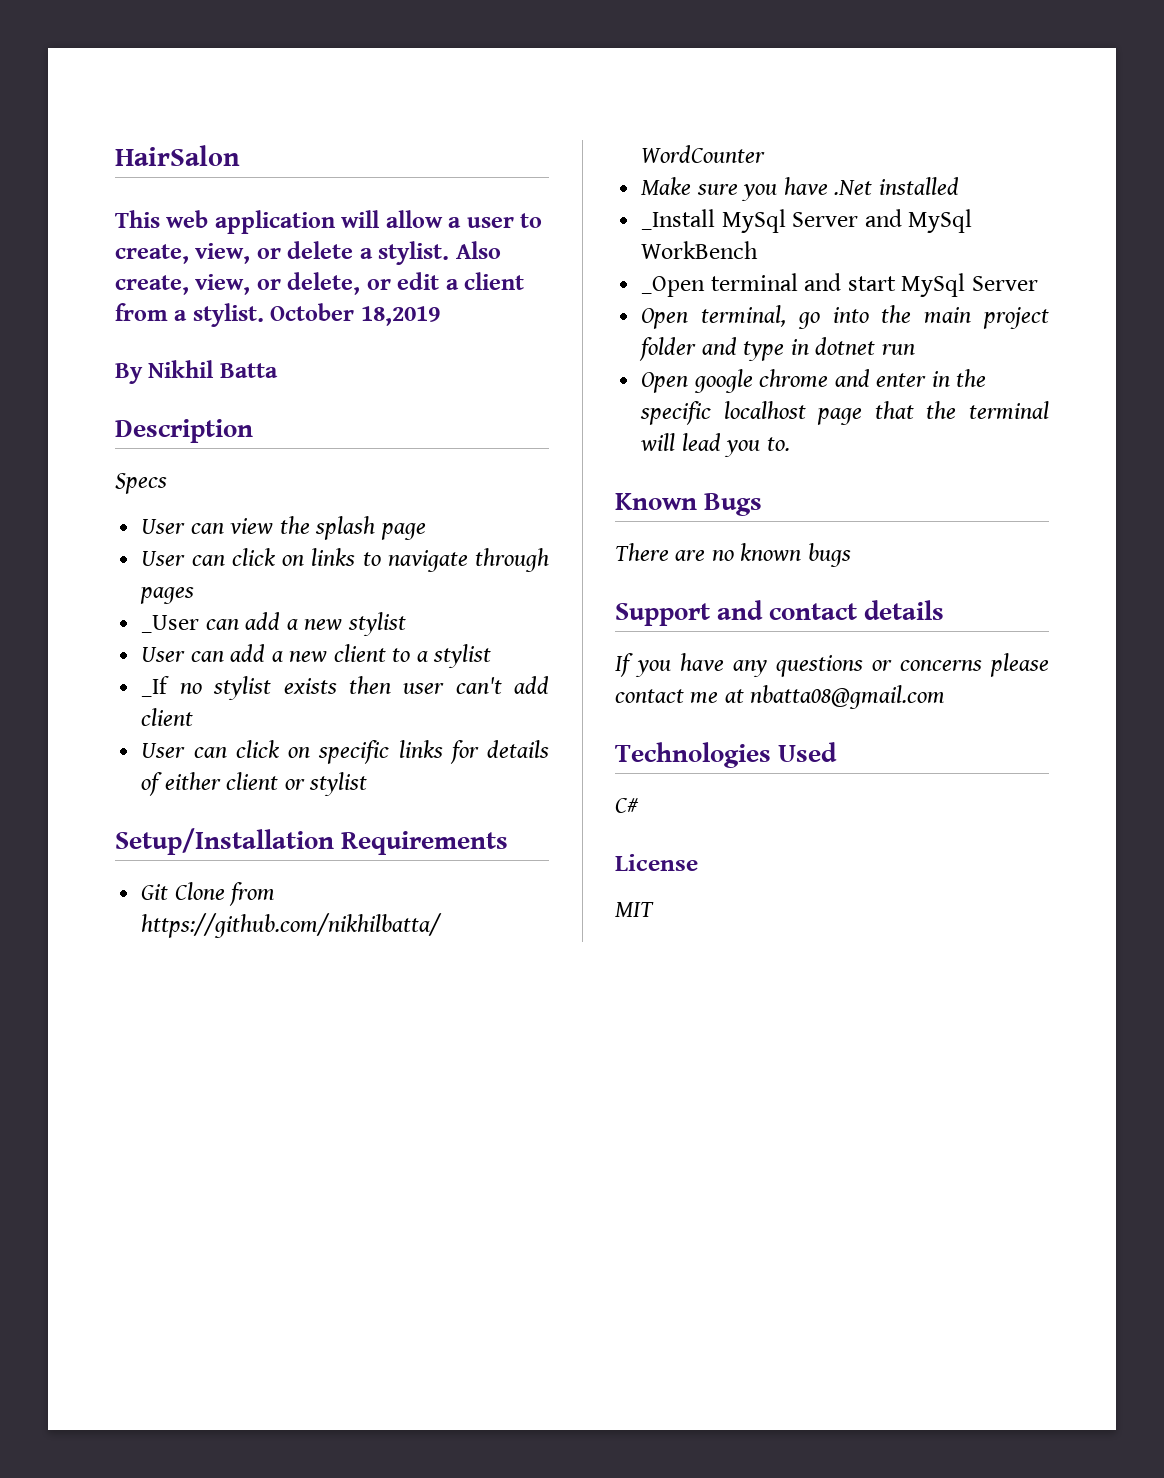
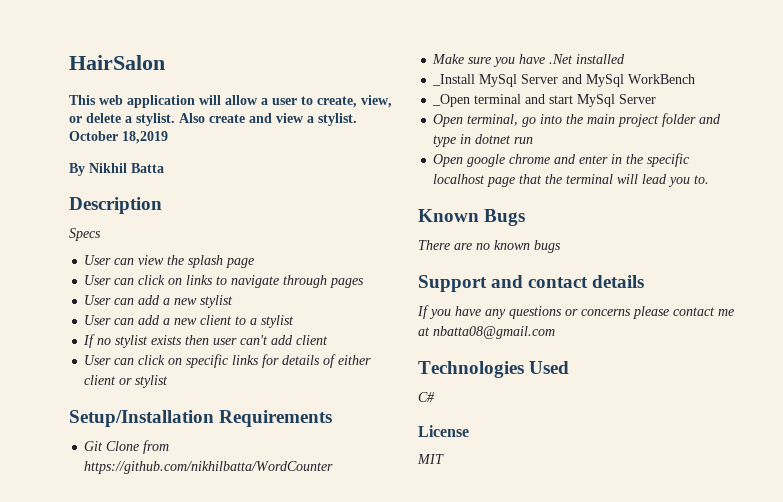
- Also create, view, or delete, or edit a client from a stylist.
+ Also create and view a stylist.
- _User can add a new stylist
+ User can add a new stylist
- _If no stylist exists then user can't add client
+ If no stylist exists then user can't add client

